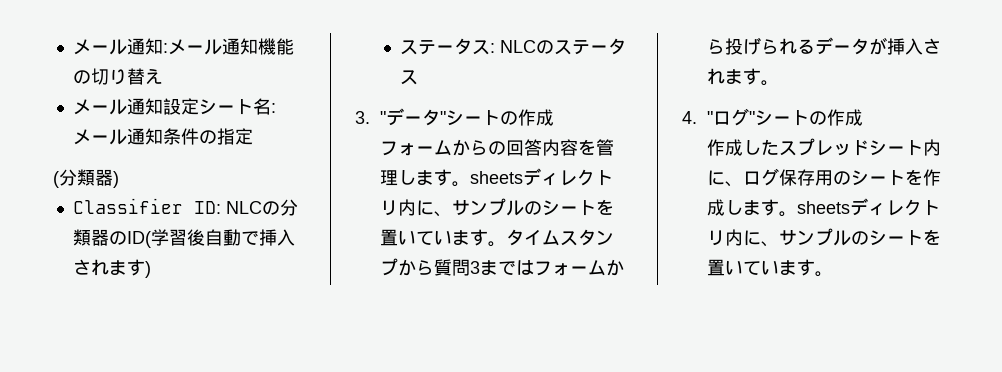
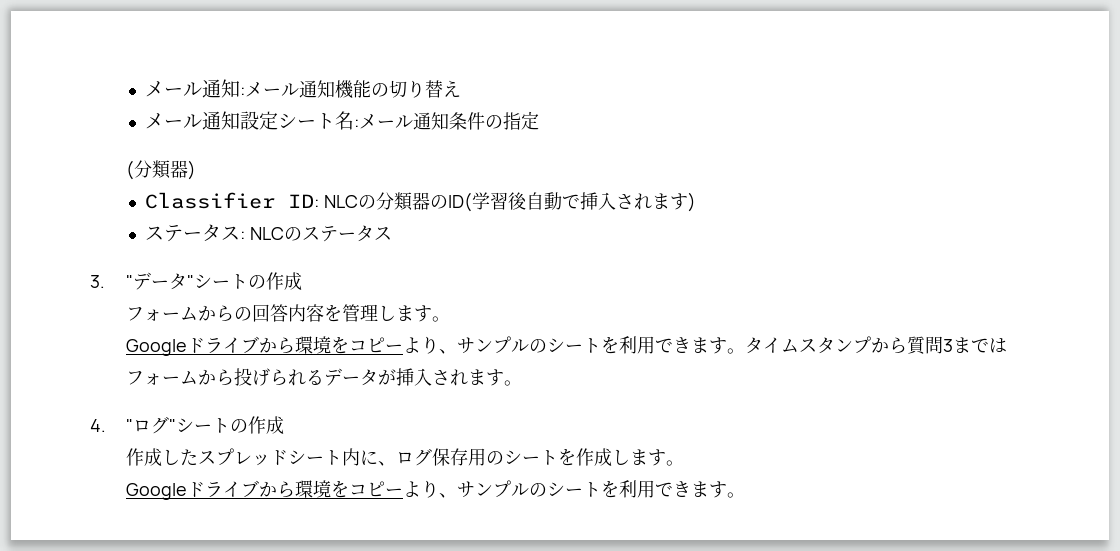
- フォームからの回答内容を管理します。sheetsディレクトリ内に、サンプルのシートを置いています。
+ フォームからの回答内容を管理します。
+ Googleドライブから環境をコピーより、サンプルのシートを利用できます。
- 作成したスプレッドシート内に、ログ保存用のシートを作成します。sheetsディレクトリ内に、サンプルのシートを置いています。
+ 作成したスプレッドシート内に、ログ保存用のシートを作成します。
+ Googleドライブから環境をコピーより、サンプルのシートを利用できます。

